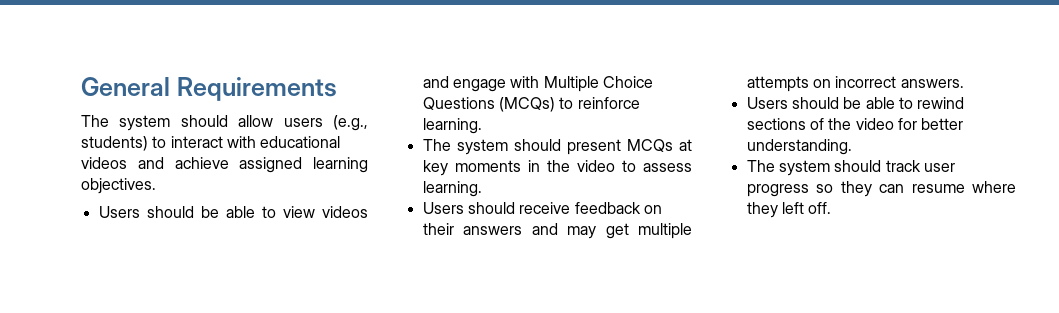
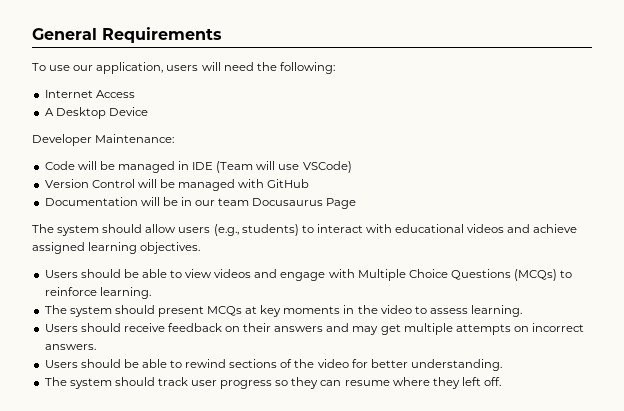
+ To use our application, users will need the following:
+ Internet Access
+ A Desktop Device
+ Developer Maintenance:
+ Code will be managed in IDE (Team will use VSCode)
+ Version Control will be managed with GitHub
+ Documentation will be in our team Docusaurus Page

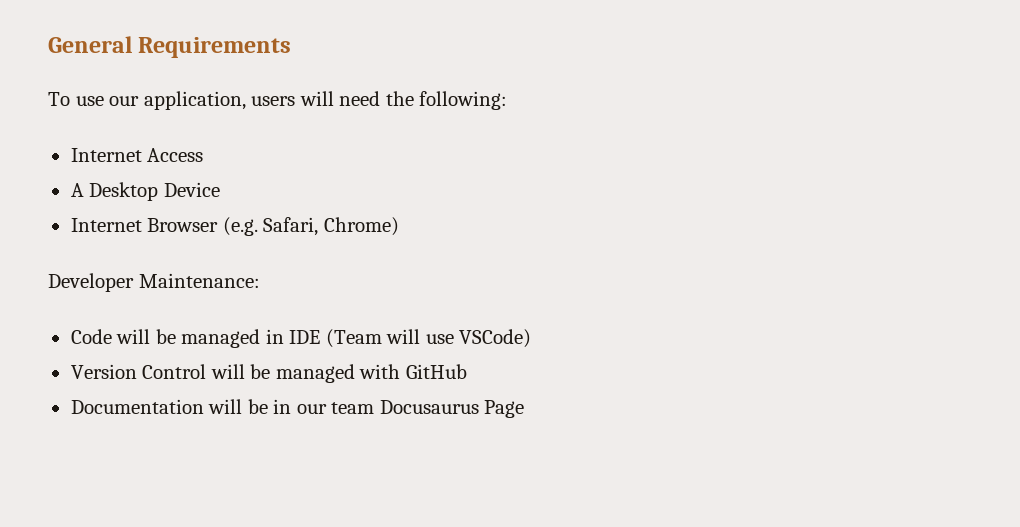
+ Internet Browser (e.g. Safari, Chrome)
- The system should allow users (e.g., students) to interact with educational videos and achieve assigned learning objectives.
- Users should be able to view videos and engage with Multiple Choice Questions (MCQs) to reinforce learning.
- The system should present MCQs at key moments in the video to assess learning.
- Users should receive feedback on their answers and may get multiple attempts on incorrect answers.
- Users should be able to rewind sections of the video for better understanding.
- The system should track user progress so they can resume where they left off.

